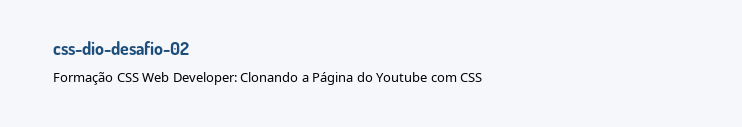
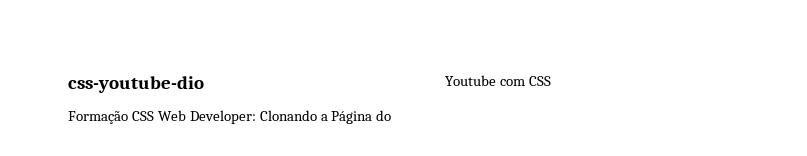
- css-dio-desafio-02
+ css-youtube-dio

